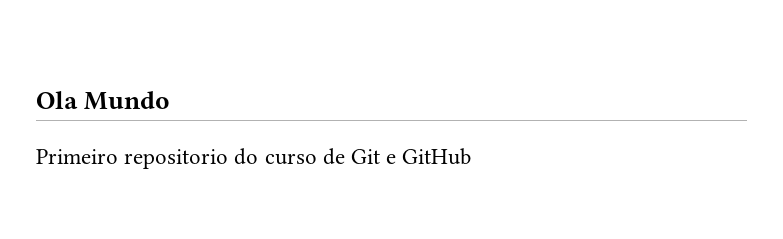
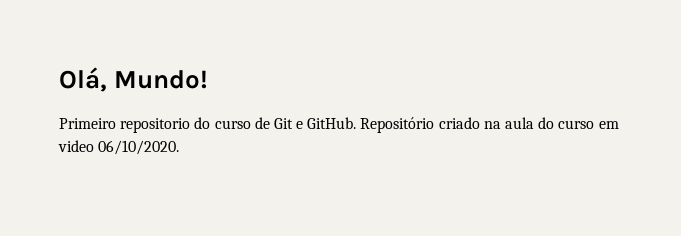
- Ola Mundo
+ Olá, Mundo!
- Primeiro repositorio do curso de Git e GitHub
+ Primeiro repositorio do curso de Git e GitHub. Repositório criado na aula do curso em video 06/10/2020.

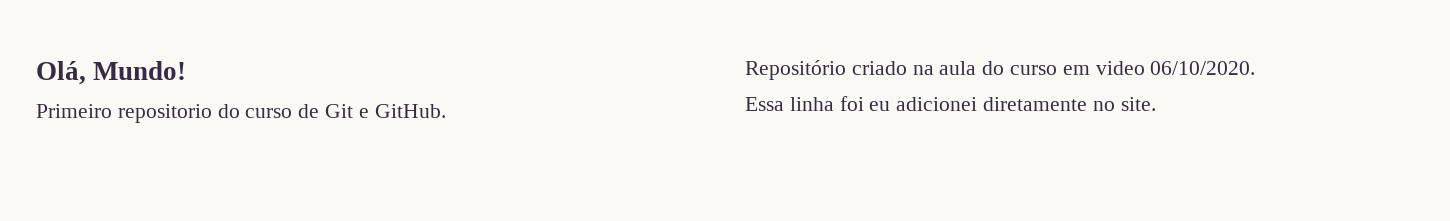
- Primeiro repositorio do curso de Git e GitHub. Repositório criado na aula do curso em video 06/10/2020.
+ Primeiro repositorio do curso de Git e GitHub.
+ Repositório criado na aula do curso em video 06/10/2020.
+ Essa linha foi eu adicionei diretamente no site.

